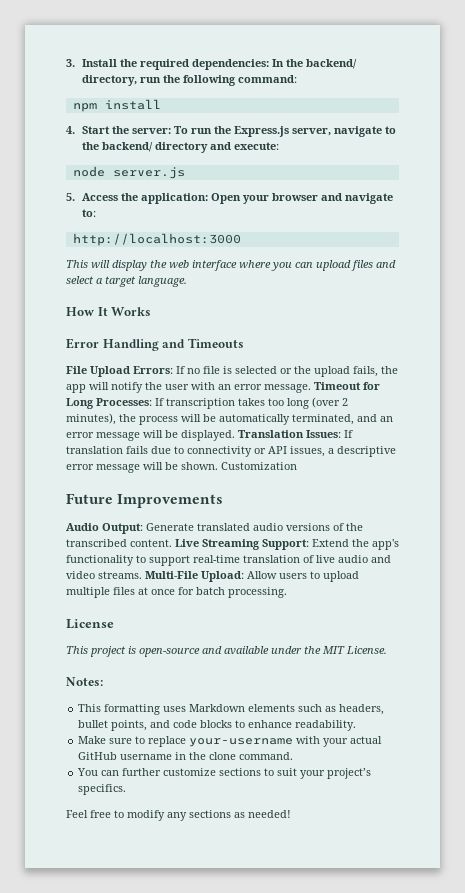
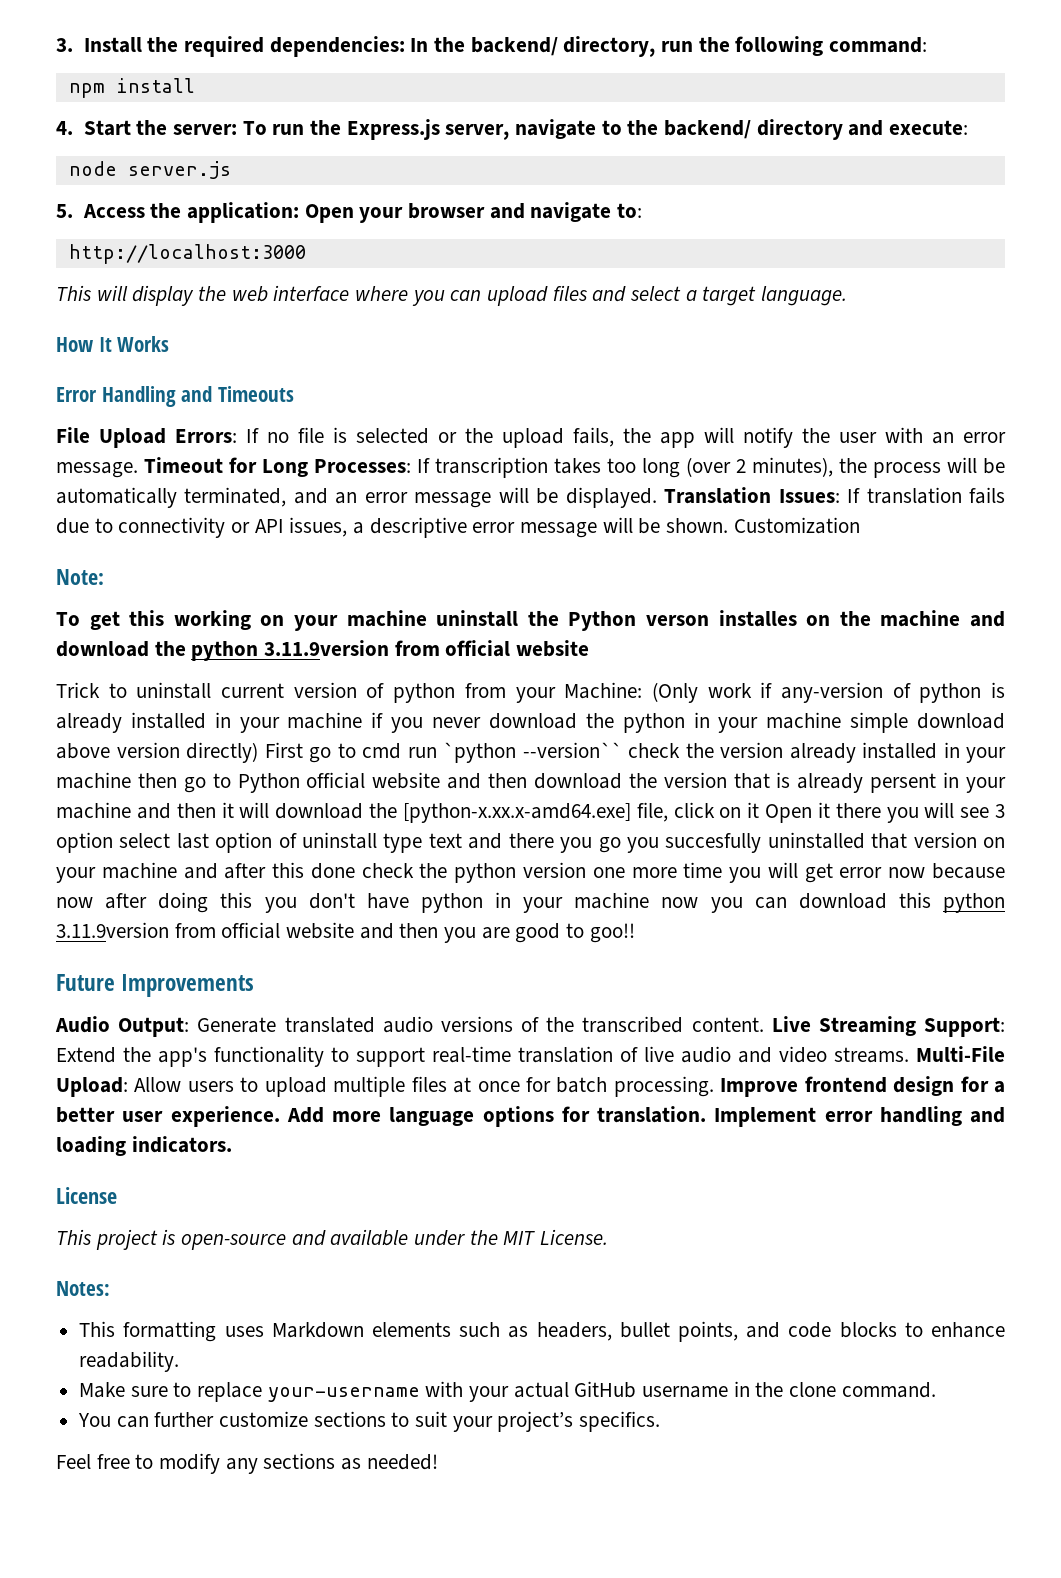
+ Note:
+ To get this working on your machine uninstall the Python verson installes on the machine and download the python 3.11.9version from official website
+ Trick to uninstall current version of python from your Machine: (Only work if any-version of python is already installed in your machine if you never download the python in your machine simple download above version directly) First go to cmd run `python --version`` check the version already installed in your machine then go to Python official website and then download the version that is already persent in your machine and then it will download the [python-x.xx.x-amd64.exe] file, click on it Open it there you will see 3 option select last option of uninstall type text and there you go you succesfully uninstalled that version on your machine and after this done check the python version one more time you will get error now because now after doing this you don't have python in your machine now you can download this python 3.11.9version from official website and then you are good to goo!!
+ Improve frontend design for a better user experience. Add more language options for translation. Implement error handling and loading indicators.

